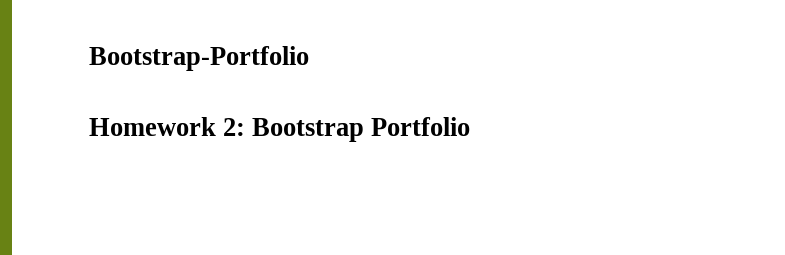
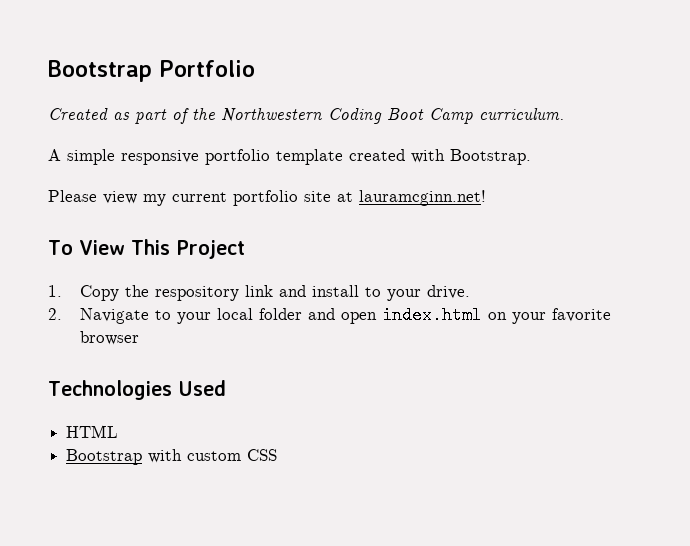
- Bootstrap-Portfolio
- Homework 2: Bootstrap Portfolio
+ Bootstrap Portfolio
+ Created as part of the Northwestern Coding Boot Camp curriculum.
+ A simple responsive portfolio template created with Bootstrap.
+ Please view my current portfolio site at lauramcginn.net!
+ To View This Project
+ 1. Copy the respository link and install to your drive.
+ 2. Navigate to your local folder and open index.html on your favorite browser
+ Technologies Used
+ HTML
+ Bootstrap with custom CSS

